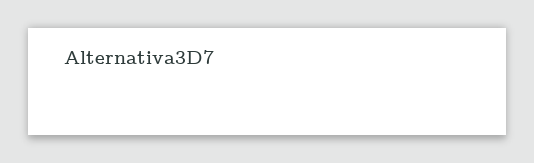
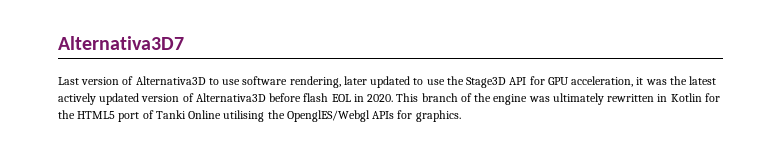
+ Last version of Alternativa3D to use software rendering, later updated to use the Stage3D API for GPU acceleration, it was the latest actively updated version of Alternativa3D before flash EOL in 2020. This branch of the engine was ultimately rewritten in Kotlin for the HTML5 port of Tanki Online utilising the OpenglES/Webgl APIs for graphics.

